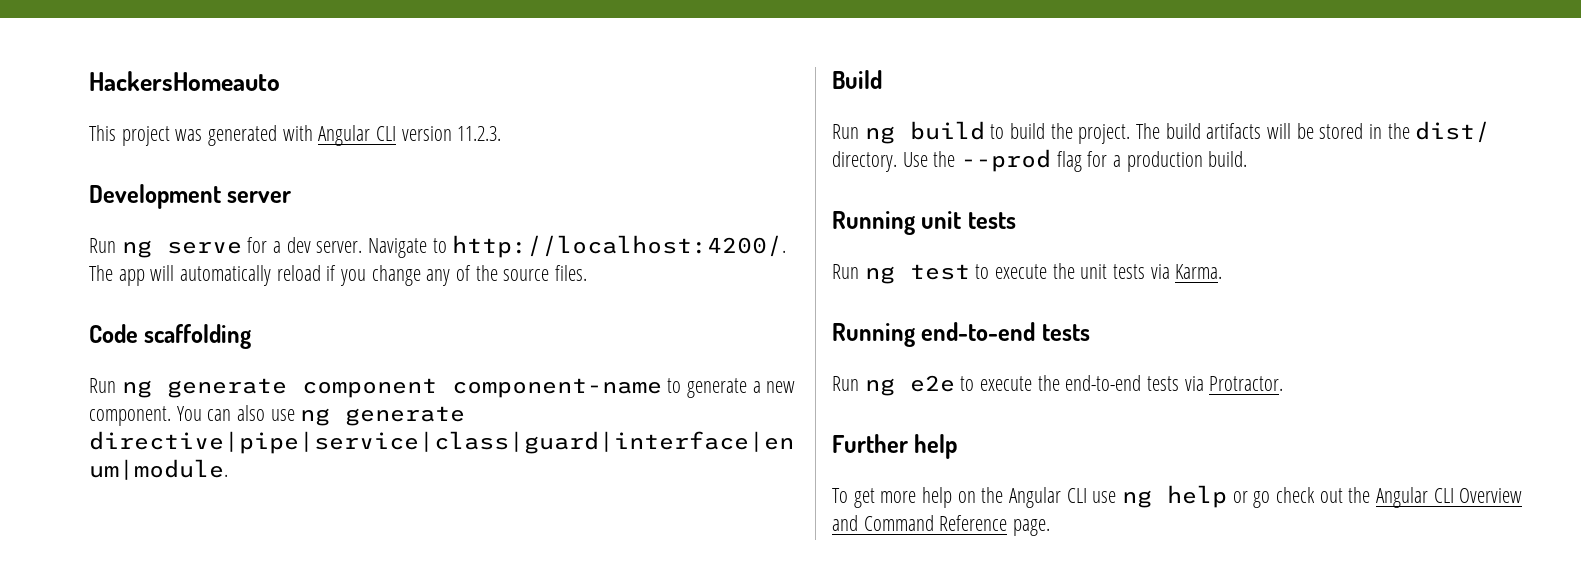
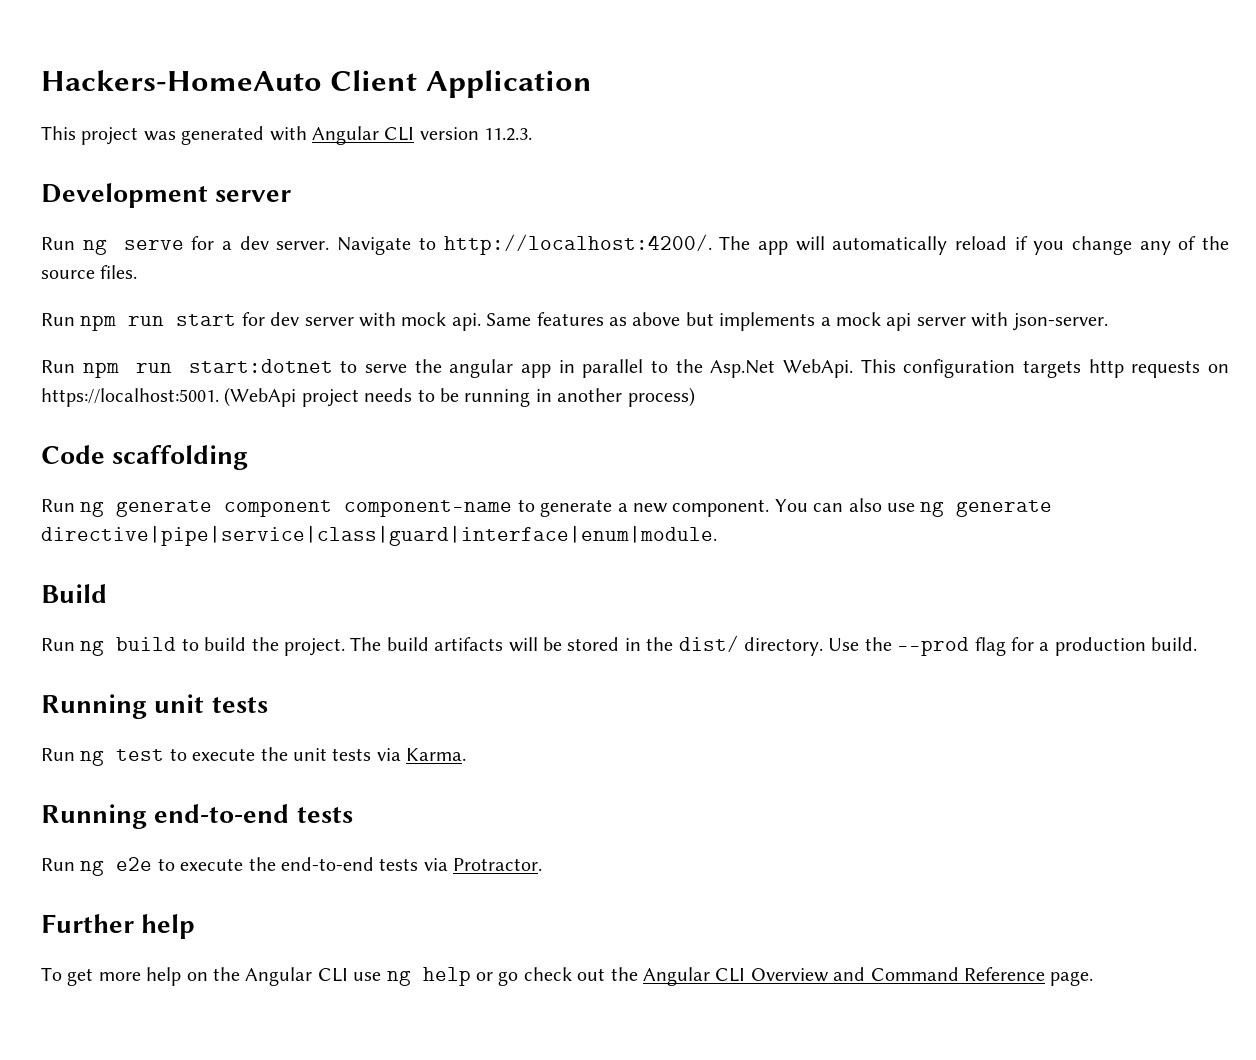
- HackersHomeauto
+ Hackers-HomeAuto Client Application
+ Run npm run start for dev server with mock api. Same features as above but implements a mock api server with json-server.
+ Run npm run start:dotnet to serve the angular app in parallel to the Asp.Net WebApi. This configuration targets http requests on https://localhost:5001. (WebApi project needs to be running in another process)

